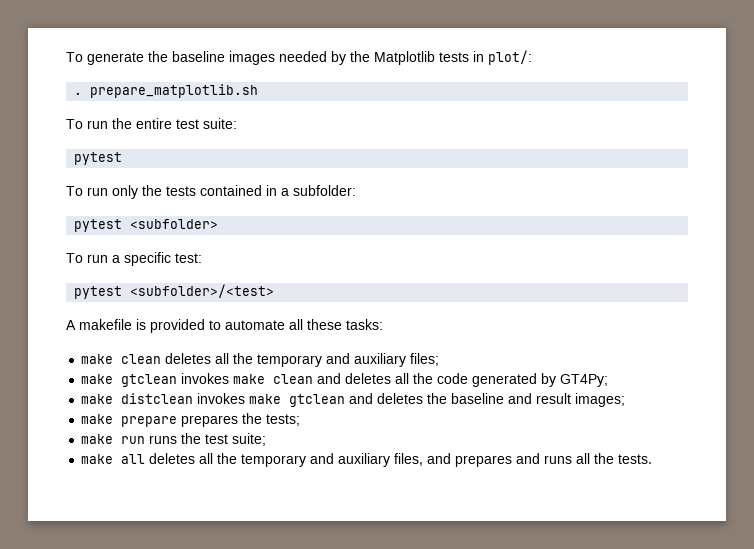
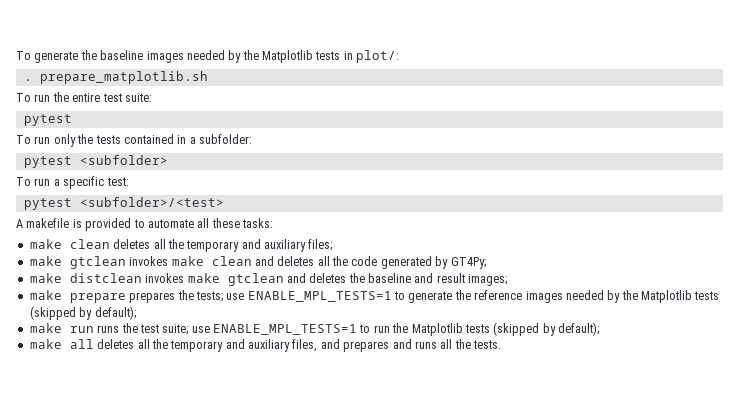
- make prepare prepares the tests;
+ make prepare prepares the tests; use ENABLE_MPL_TESTS=1 to generate the reference images needed by the Matplotlib tests (skipped by default);
- make run runs the test suite;
+ make run runs the test suite; use ENABLE_MPL_TESTS=1 to run the Matplotlib tests (skipped by default);

